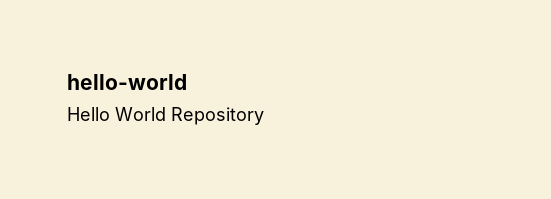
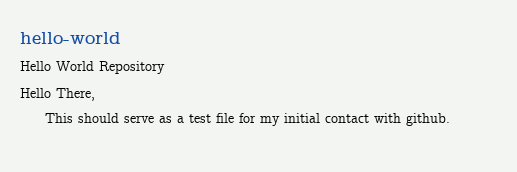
+ Hello There,
+ This should serve as a test file for my initial contact with github.

